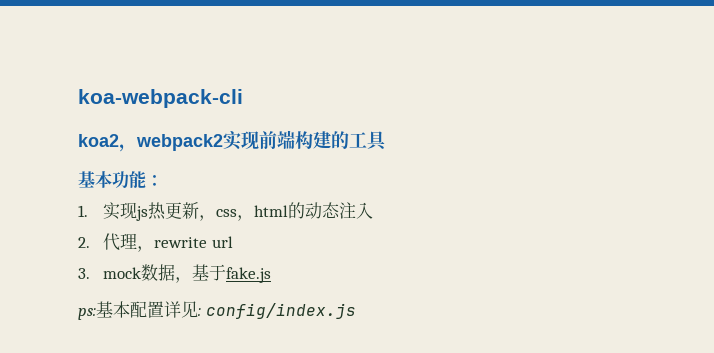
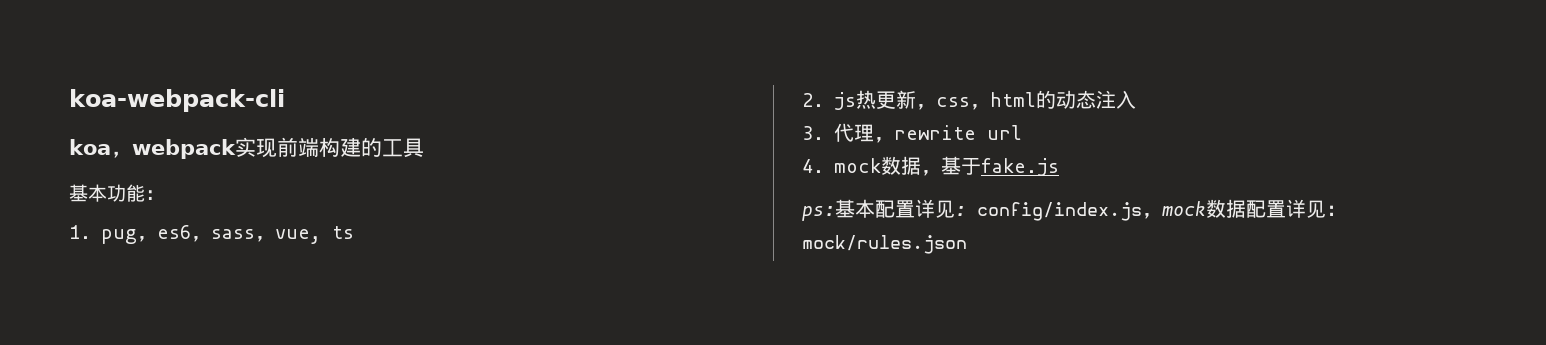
- koa2，webpack2实现前端构建的工具
+ koa，webpack实现前端构建的工具
- 1.实现js热更新，css，html的动态注入
+ 1. pug，es6，sass，vue, ts
+ 2. js热更新，css，html的动态注入
- 2.代理，rewrite url
+ 3.代理，rewrite url
- 3. mock数据，基于fake.js
+ 4. mock数据，基于fake.js
- ps:基本配置详见: config/index.js
+ ps:基本配置详见: config/index.js，mock数据配置详见：mock/rules.json

